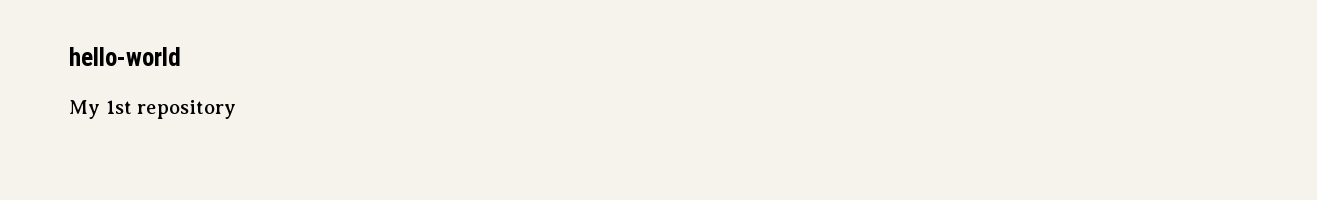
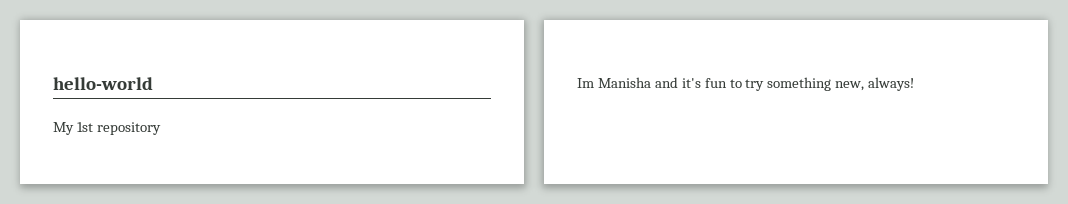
+ Im Manisha and it's fun to try something new, always!

